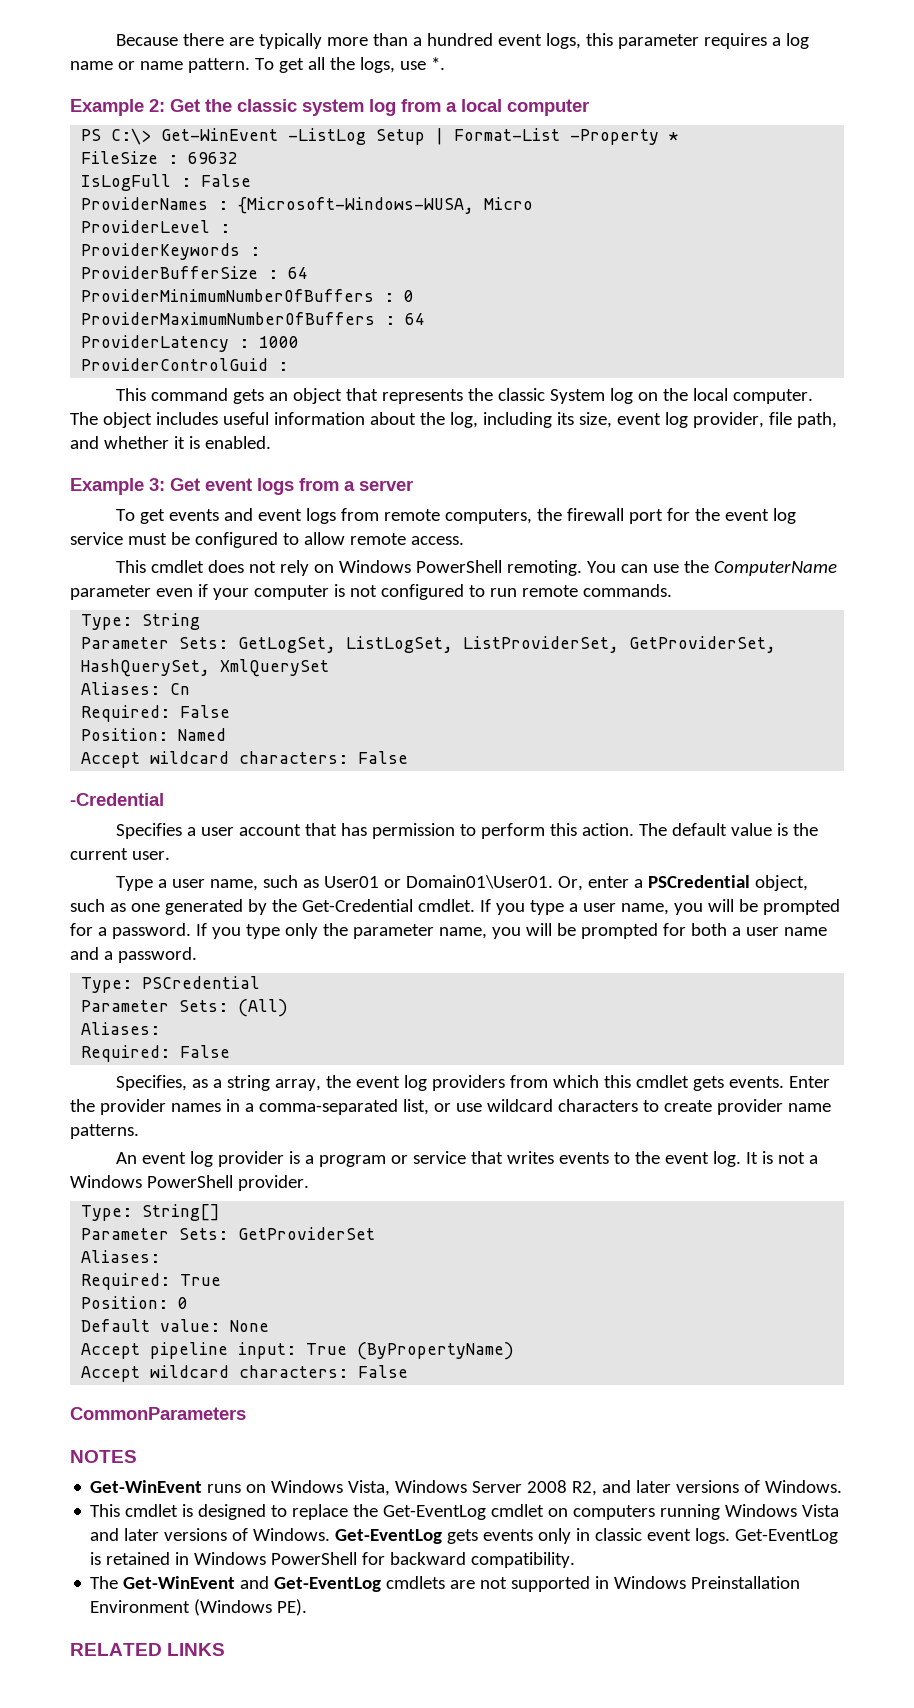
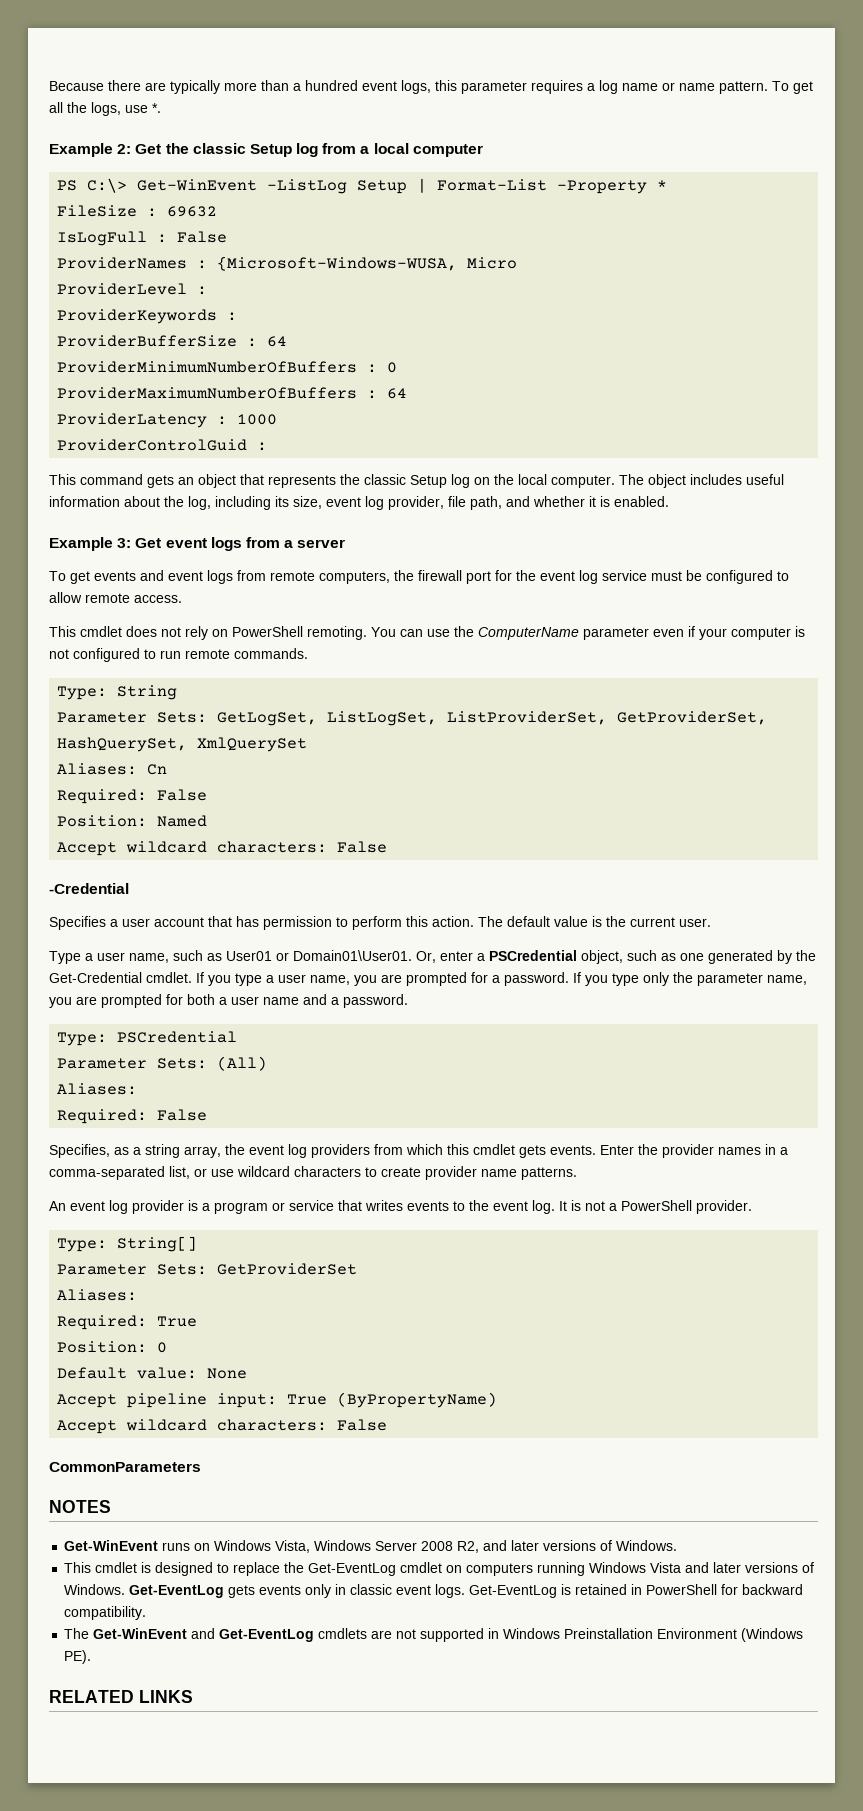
- Example 2: Get the classic system log from a local computer
+ Example 2: Get the classic Setup log from a local computer
- This command gets an object that represents the classic System log on the local computer.
+ This command gets an object that represents the classic Setup log on the local computer.
- This cmdlet does not rely on Windows PowerShell remoting.
+ This cmdlet does not rely on PowerShell remoting.
- If you type a user name, you will be prompted for a password.
+ If you type a user name, you are prompted for a password.
- If you type only the parameter name, you will be prompted for both a user name and a password.
+ If you type only the parameter name, you are prompted for both a user name and a password.
- It is not a Windows PowerShell provider.
+ It is not a PowerShell provider.
- Get-EventLog is retained in Windows PowerShell for backward compatibility.
+ Get-EventLog is retained in PowerShell for backward compatibility.

